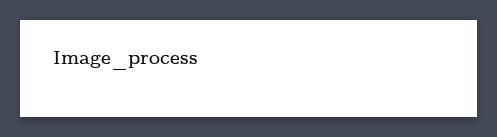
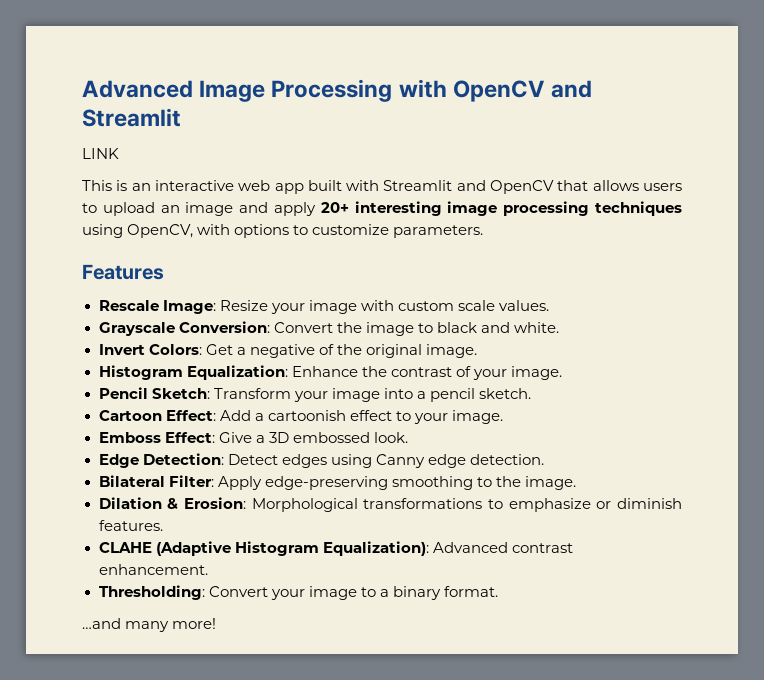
- Image_process
+ Advanced Image Processing with OpenCV and Streamlit
+ LINK
+ This is an interactive web app built with Streamlit and OpenCV that allows users to upload an image and apply 20+ interesting image processing techniques using OpenCV, with options to customize parameters.
+ Features
+ Rescale Image: Resize your image with custom scale values.
+ Grayscale Conversion: Convert the image to black and white.
+ Invert Colors: Get a negative of the original image.
+ Histogram Equalization: Enhance the contrast of your image.
+ Pencil Sketch: Transform your image into a pencil sketch.
+ Cartoon Effect: Add a cartoonish effect to your image.
+ Emboss Effect: Give a 3D embossed look.
+ Edge Detection: Detect edges using Canny edge detection.
+ Bilateral Filter: Apply edge-preserving smoothing to the image.
+ Dilation & Erosion: Morphological transformations to emphasize or diminish features.
+ CLAHE (Adaptive Histogram Equalization): Advanced contrast enhancement.
+ Thresholding: Convert your image to a binary format.
+ …and many more!

